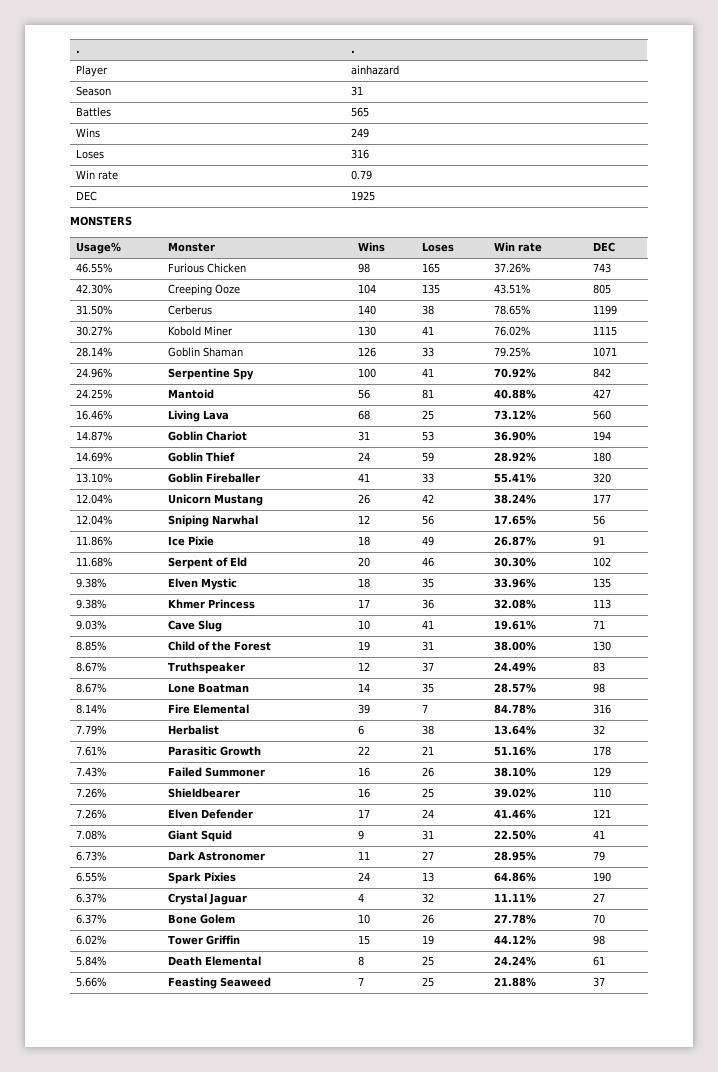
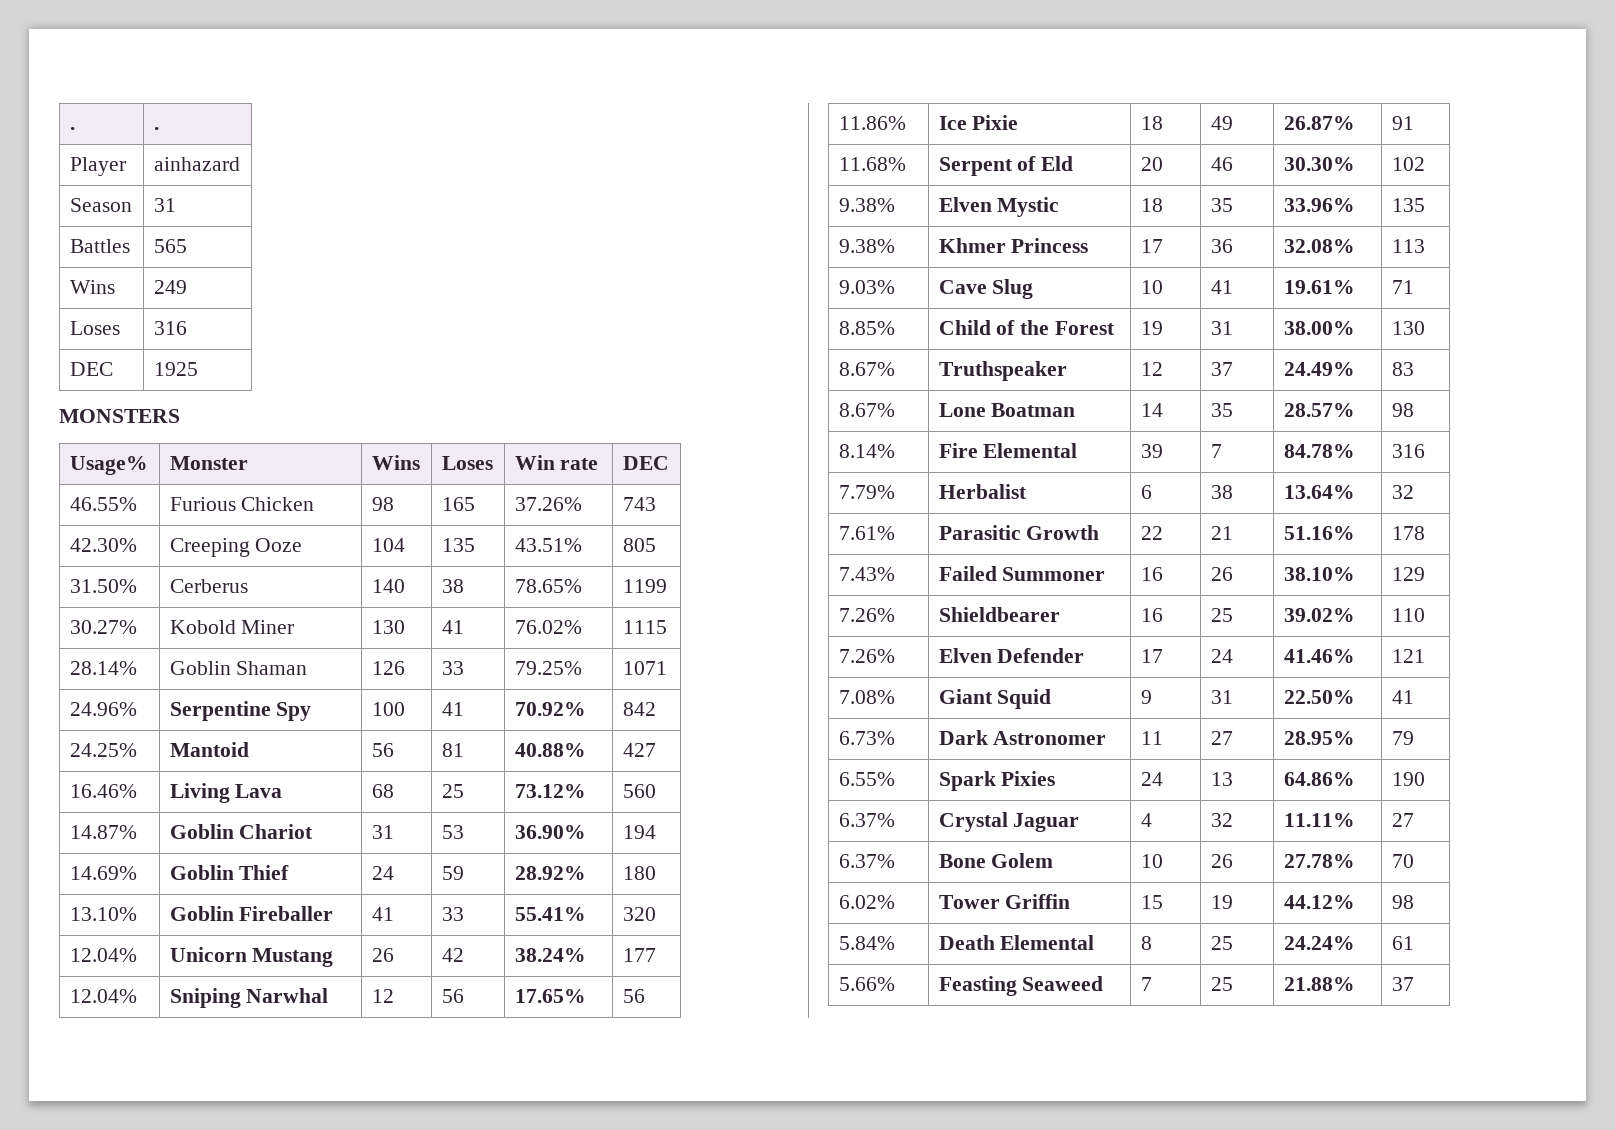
- Win rate | 0.79

